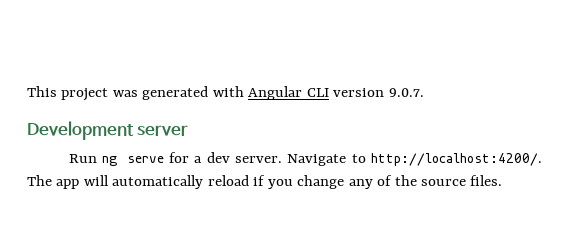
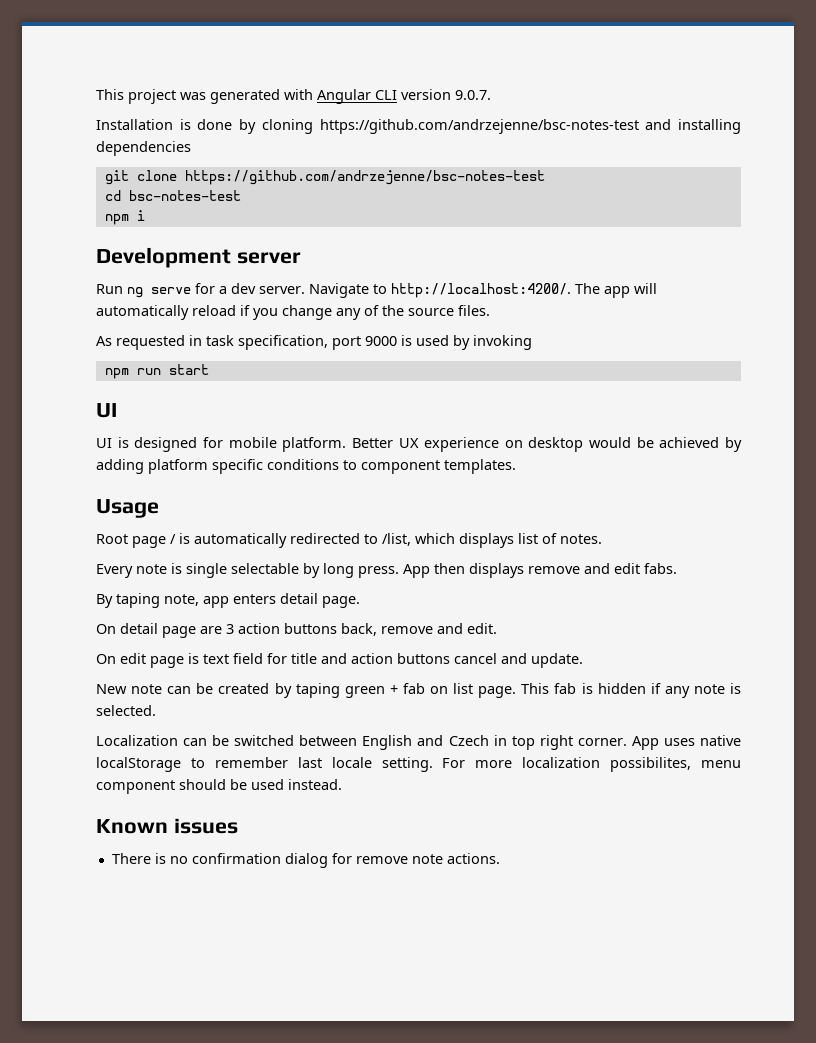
+ Installation is done by cloning https://github.com/andrzejenne/bsc-notes-test and installing dependencies
+ git clone https://github.com/andrzejenne/bsc-notes-test
+ cd bsc-notes-test
+ npm i
+ As requested in task specification, port 9000 is used by invoking
+ npm run start
+ UI
+ UI is designed for mobile platform. Better UX experience on desktop would be achieved by adding platform specific conditions to component templates.
+ Usage
+ Root page / is automatically redirected to /list, which displays list of notes.
+ Every note is single selectable by long press. App then displays remove and edit fabs.
+ By taping note, app enters detail page.
+ On detail page are 3 action buttons back, remove and edit.
+ On edit page is text field for title and action buttons cancel and update.
+ New note can be created by taping green + fab on list page. This fab is hidden if any note is selected.
+ Localization can be switched between English and Czech in top right corner. App uses native localStorage to remember last locale setting. For more localization possibilites, menu component should be used instead.
+ Known issues
+ There is no confirmation dialog for remove note actions.

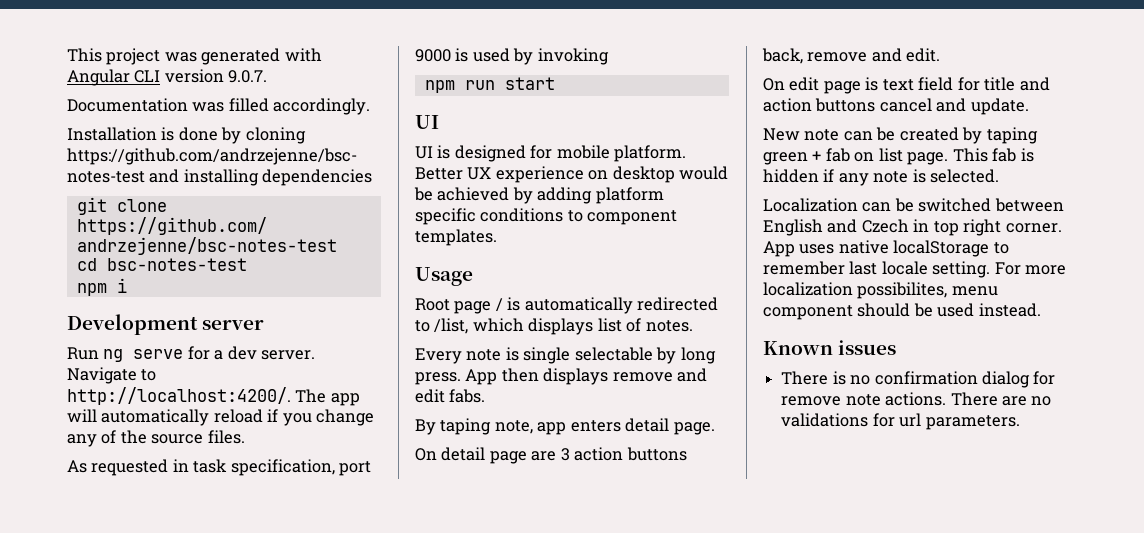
+ Documentation was filled accordingly.
+ There are no validations for url parameters.

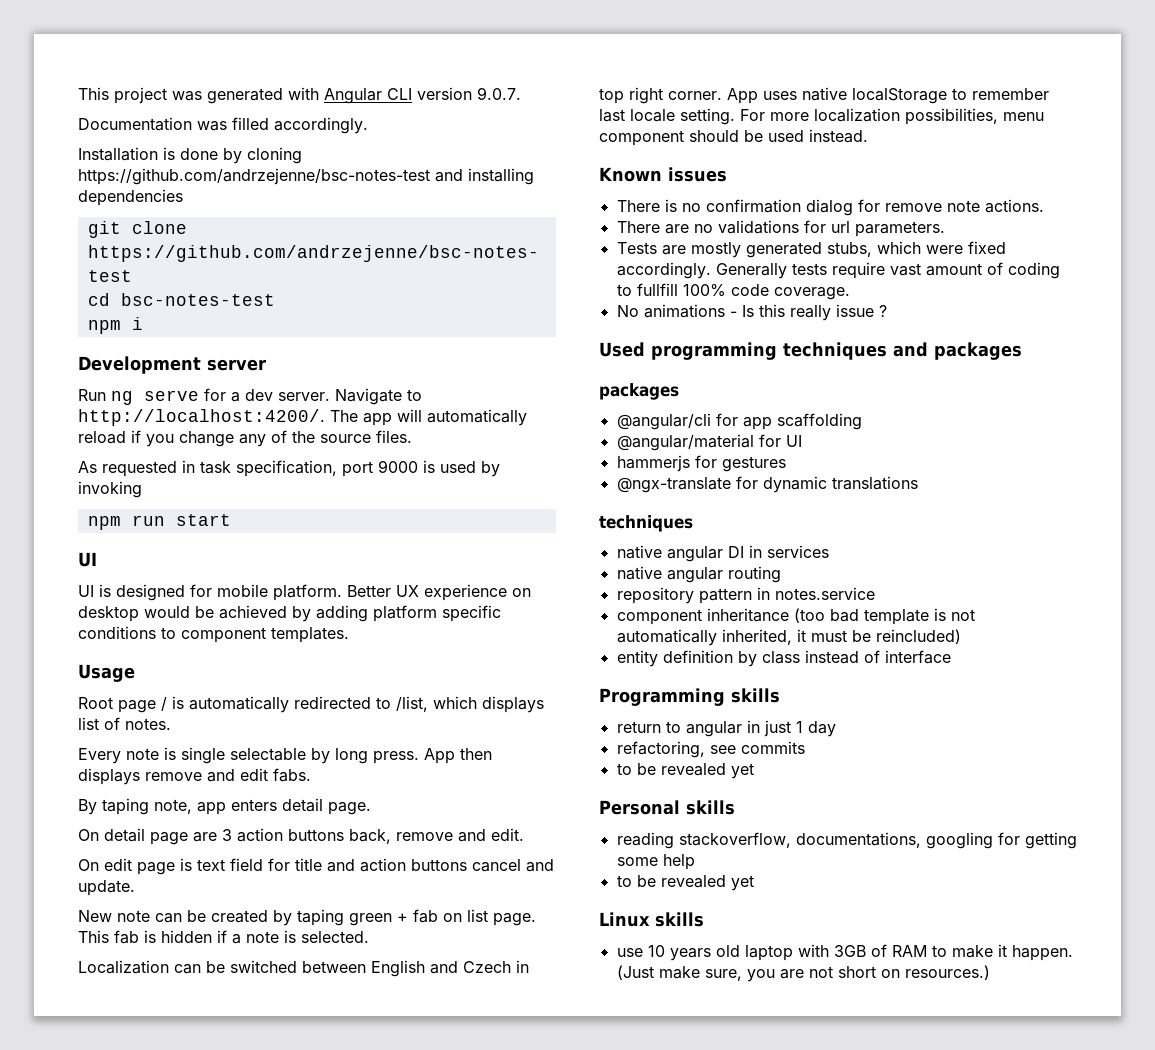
- This fab is hidden if any note is selected.
+ This fab is hidden if a note is selected.
- For more localization possibilites, menu component should be used instead.
+ For more localization possibilities, menu component should be used instead.
- There is no confirmation dialog for remove note actions. There are no validations for url parameters.
+ There is no confirmation dialog for remove note actions.
+ There are no validations for url parameters.
+ Tests are mostly generated stubs, which were fixed accordingly. Generally tests require vast amount of coding to fullfill 100% code coverage.
+ No animations - Is this really issue ?
+ Used programming techniques and packages
+ packages
+ @angular/cli for app scaffolding
+ @angular/material for UI
+ hammerjs for gestures
+ @ngx-translate for dynamic translations
+ techniques
+ native angular DI in services
+ native angular routing
+ repository pattern in notes.service
+ component inheritance (too bad template is not automatically inherited, it must be reincluded)
+ entity definition by class instead of interface
+ Programming skills
+ return to angular in just 1 day
+ refactoring, see commits
+ to be revealed yet
+ Personal skills
+ reading stackoverflow, documentations, googling for getting some help
+ to be revealed yet
+ Linux skills
+ use 10 years old laptop with 3GB of RAM to make it happen. (Just make sure, you are not short on resources.)

